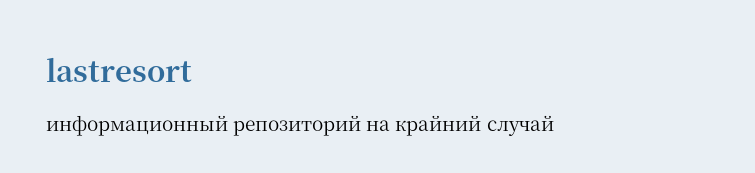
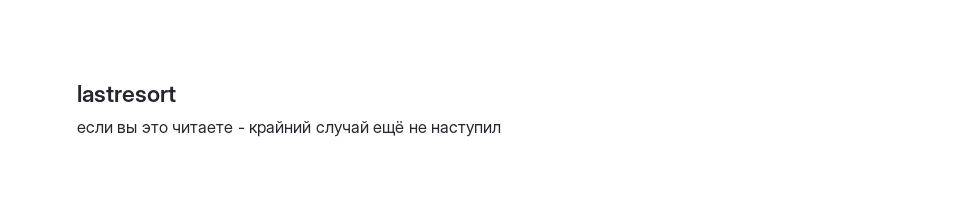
- информационный репозиторий на крайний случай
+ если вы это читаете - крайний случай ещё не наступил

